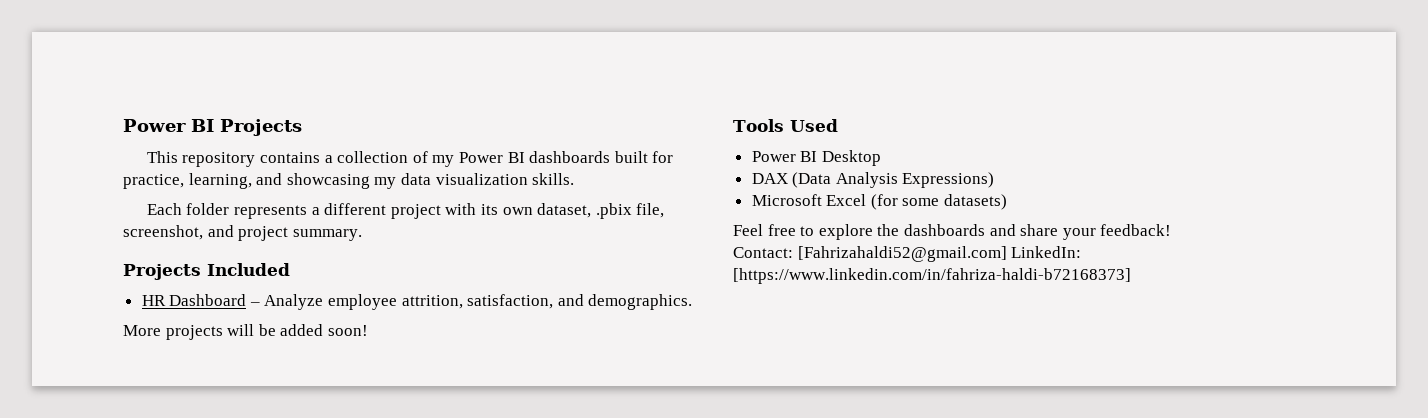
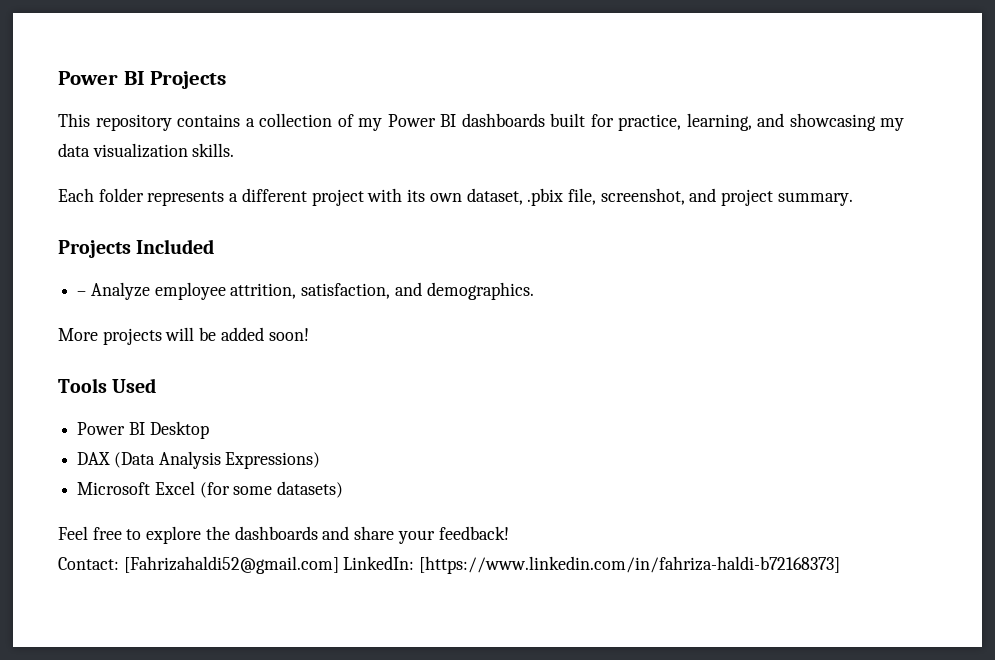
- HR Dashboard – Analyze employee attrition, satisfaction, and demographics.
+ – Analyze employee attrition, satisfaction, and demographics.

